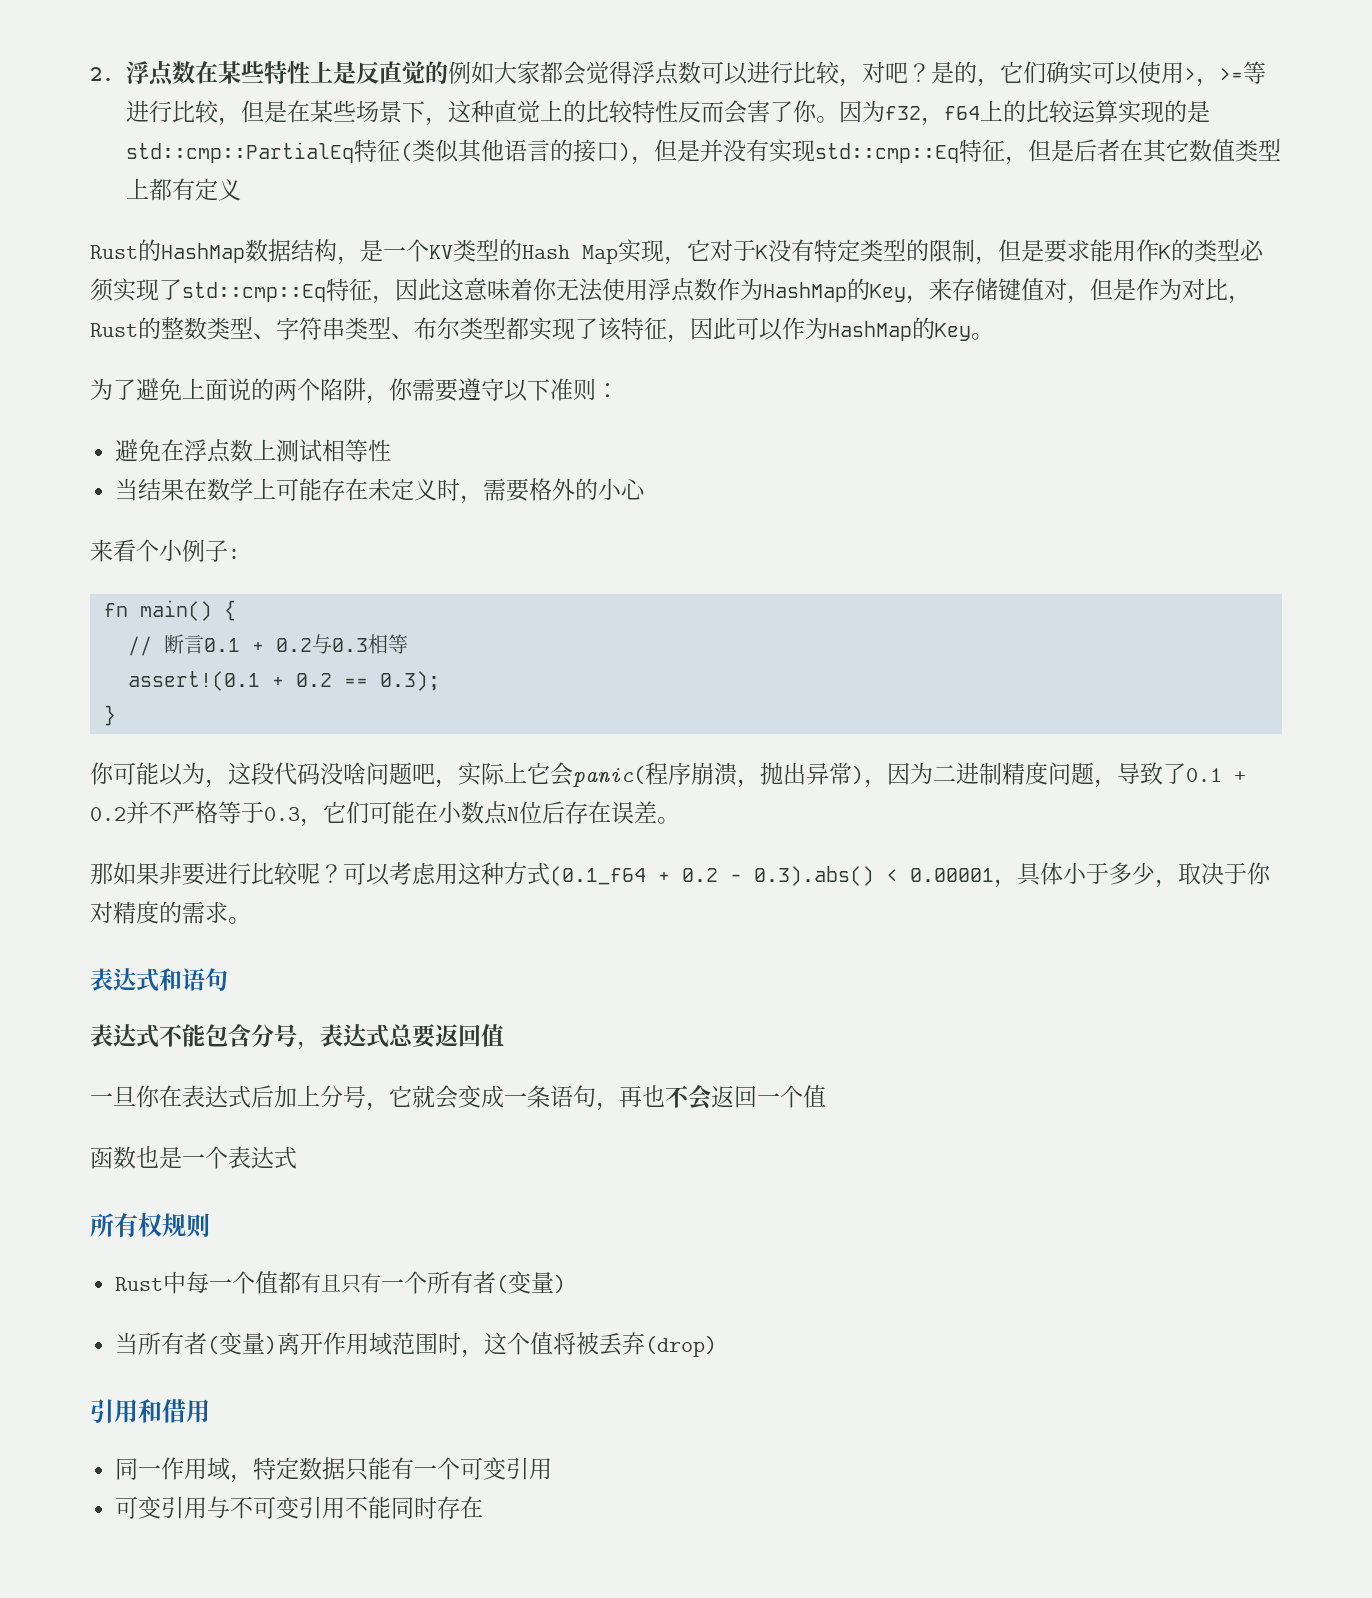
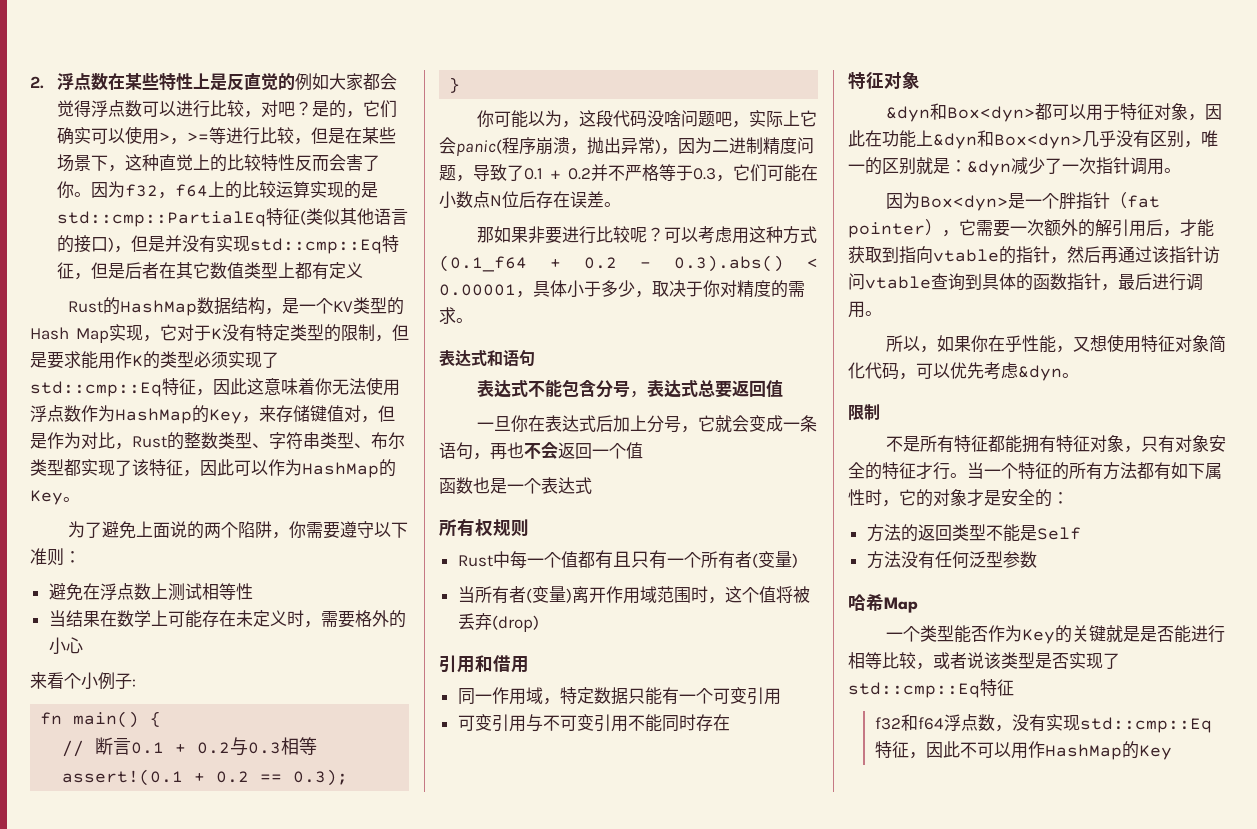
  可变引用与不可变引用不能同时存在
+ 特征对象
+ &dyn和Box<dyn>都可以用于特征对象，因此在功能上&dyn和Box<dyn>几乎没有区别，唯一的区别就是：&dyn减少了一次指针调用。
+ 因为Box<dyn>是一个胖指针（fat pointer），它需要一次额外的解引用后，才能获取到指向vtable的指针，然后再通过该指针访问vtable查询到具体的函数指针，最后进行调用。
+ 所以，如果你在乎性能，又想使用特征对象简化代码，可以优先考虑&dyn。
+ 限制
+ 不是所有特征都能拥有特征对象，只有对象安全的特征才行。当一个特征的所有方法都有如下属性时，它的对象才是安全的：
+ 方法的返回类型不能是Self
+ 方法没有任何泛型参数
+ 哈希Map
+ 一个类型能否作为Key的关键就是是否能进行相等比较，或者说该类型是否实现了std::cmp::Eq特征
+ f32和f64浮点数，没有实现std::cmp::Eq特征，因此不可以用作HashMap的Key

